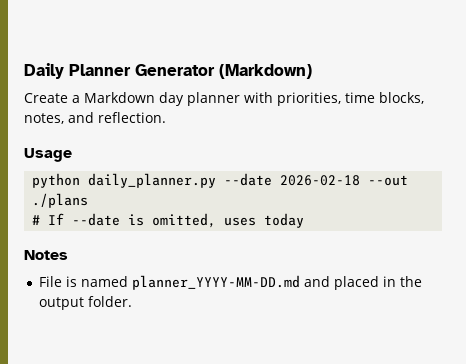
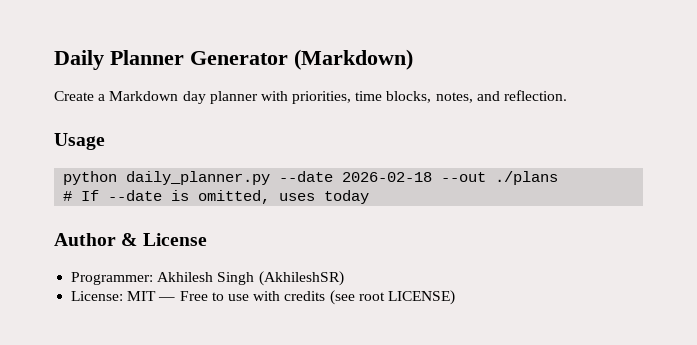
- Notes
- File is named planner_YYYY-MM-DD.md and placed in the output folder.
+ Author & License
+ Programmer: Akhilesh Singh (AkhileshSR)
+ License: MIT — Free to use with credits (see root LICENSE)

